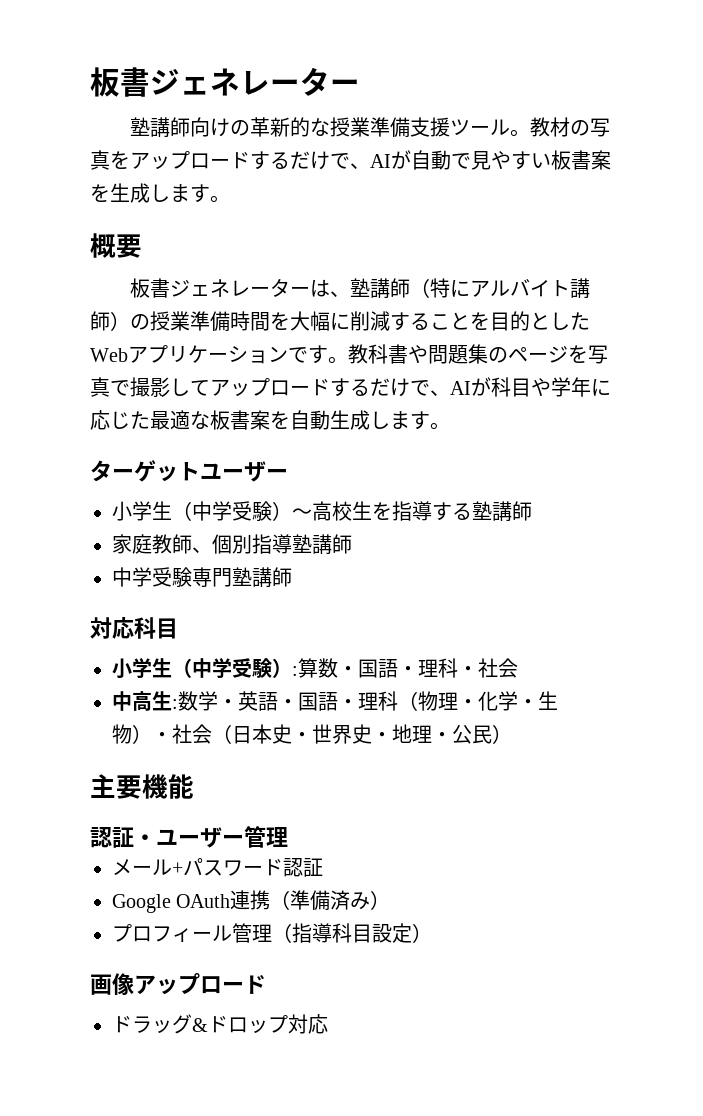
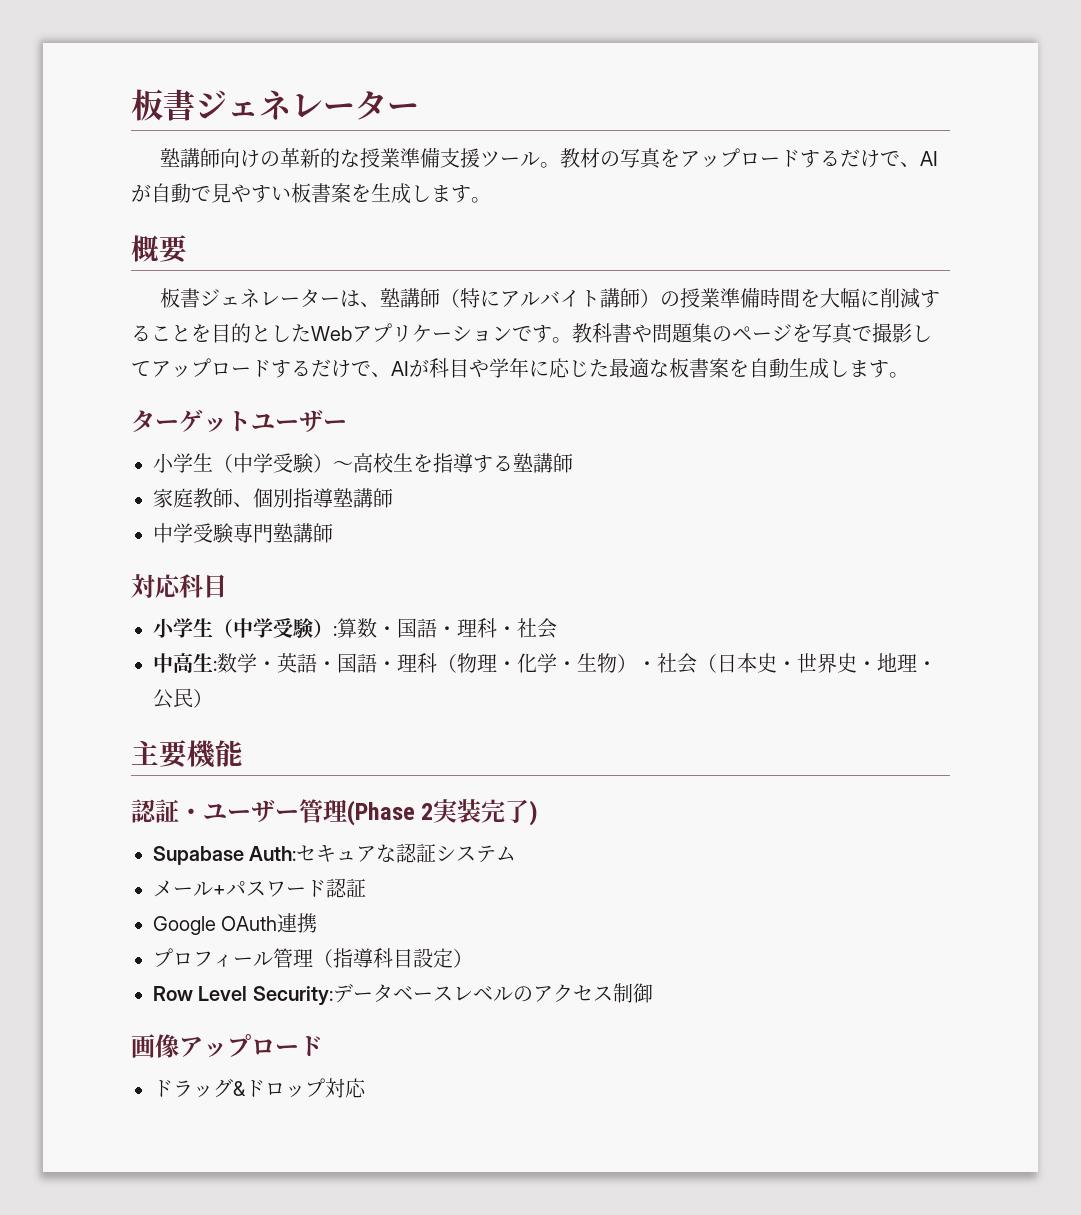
- 認証・ユーザー管理
+ 認証・ユーザー管理(Phase 2実装完了)
+ Supabase Auth:セキュアな認証システム
- Google OAuth連携（準備済み）
+ Google OAuth連携
+ Row Level Security:データベースレベルのアクセス制御

